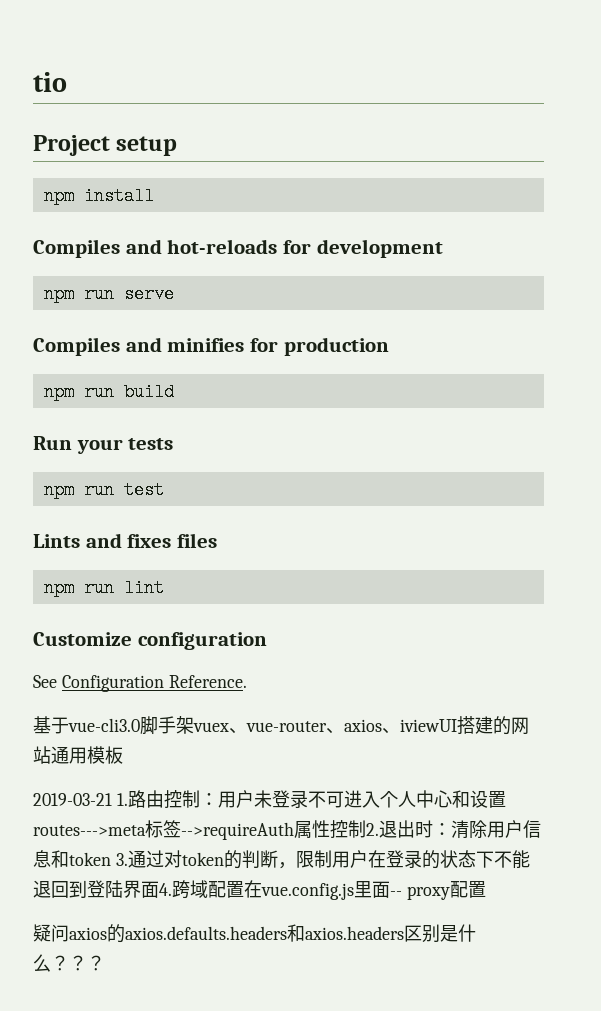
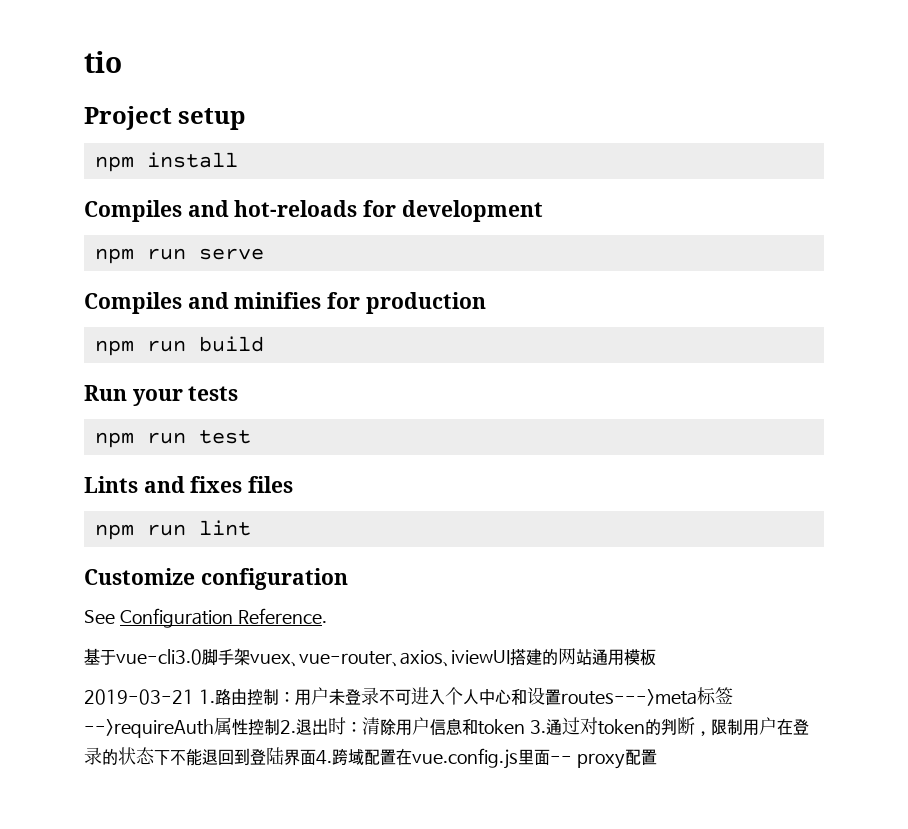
- 疑问axios的axios.defaults.headers和axios.headers区别是什么？？？

